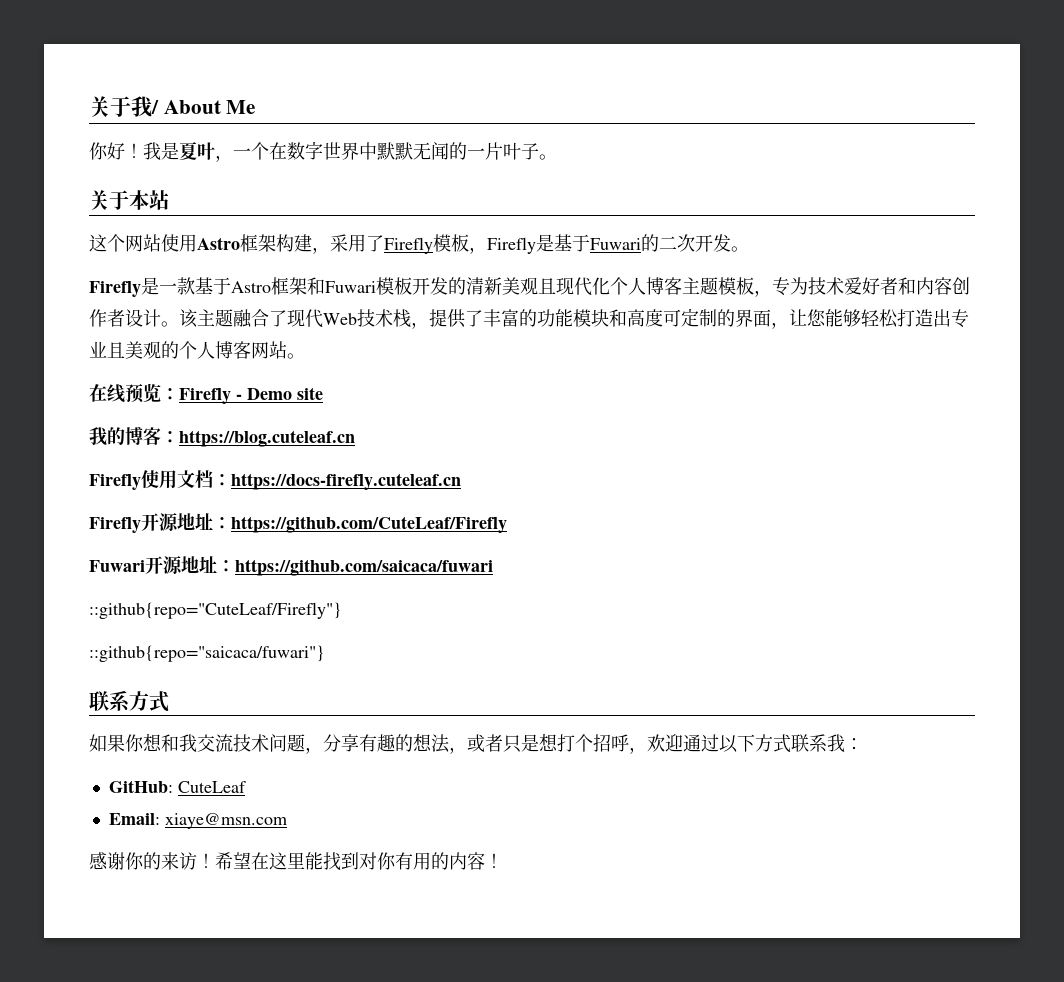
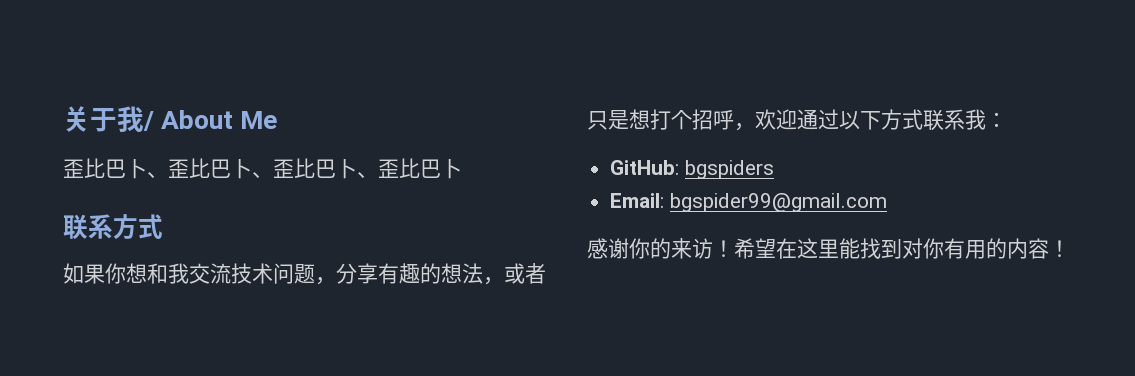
- 你好！我是夏叶，一个在数字世界中默默无闻的一片叶子。
- 关于本站
- 这个网站使用Astro框架构建，采用了Firefly模板，Firefly是基于Fuwari的二次开发。
- Firefly是一款基于Astro框架和Fuwari模板开发的清新美观且现代化个人博客主题模板，专为技术爱好者和内容创作者设计。该主题融合了现代Web技术栈，提供了丰富的功能模块和高度可定制的界面，让您能够轻松打造出专业且美观的个人博客网站。
- 在线预览：Firefly - Demo site
- 我的博客：https://blog.cuteleaf.cn
- Firefly使用文档：https://docs-firefly.cuteleaf.cn
- Firefly开源地址：https://github.com/CuteLeaf/Firefly
- Fuwari开源地址：https://github.com/saicaca/fuwari
- ::github{repo="CuteLeaf/Firefly"}
- ::github{repo="saicaca/fuwari"}
+ 歪比巴卜、歪比巴卜、歪比巴卜、歪比巴卜
- GitHub: CuteLeaf
+ GitHub: bgspiders
- Email: xiaye@msn.com
+ Email: bgspider99@gmail.com

